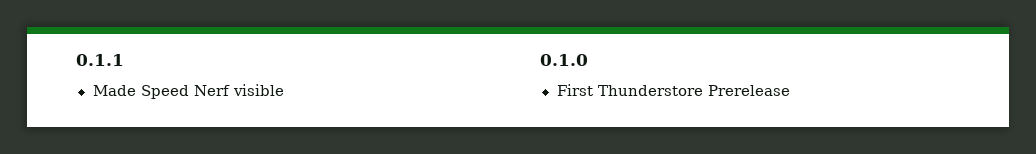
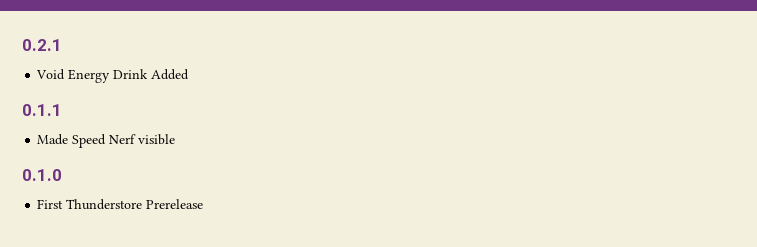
+ 0.2.1
+ Void Energy Drink Added

